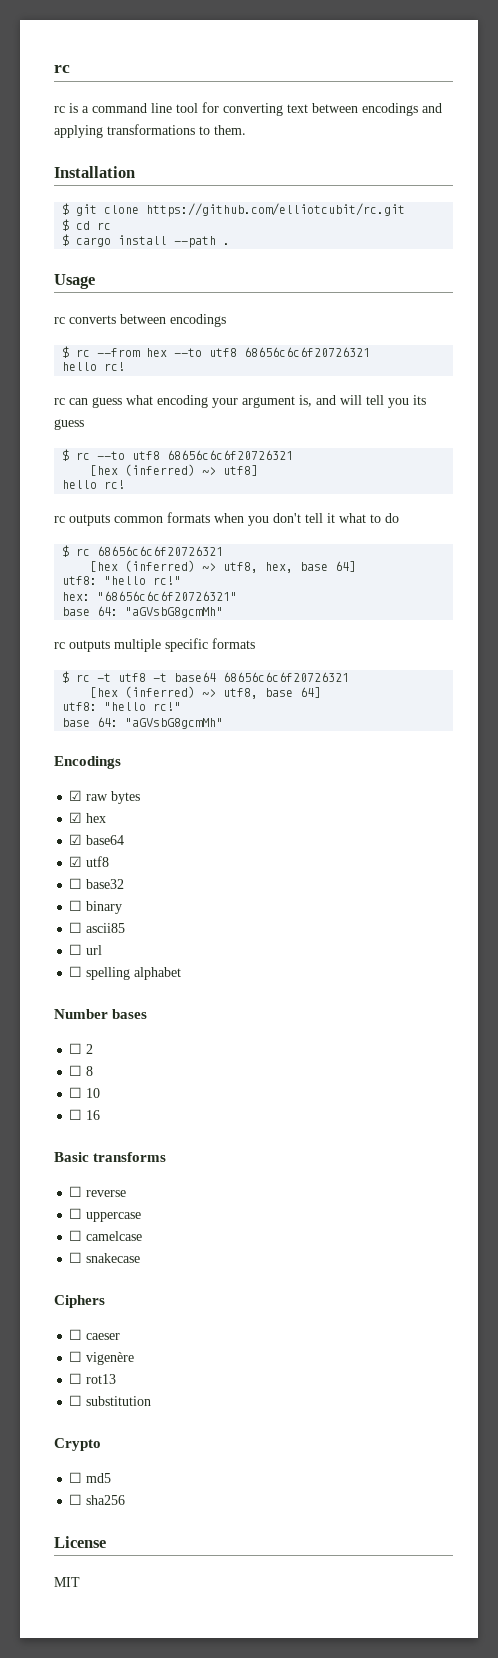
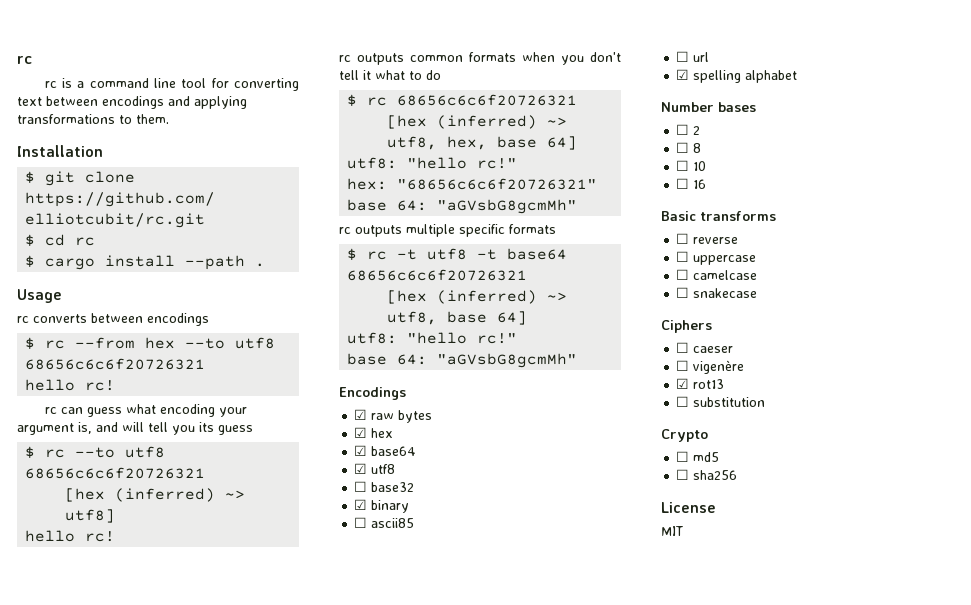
- ☐ binary
+ ☑ binary
- ☐ spelling alphabet
+ ☑ spelling alphabet
- ☐ rot13
+ ☑ rot13

